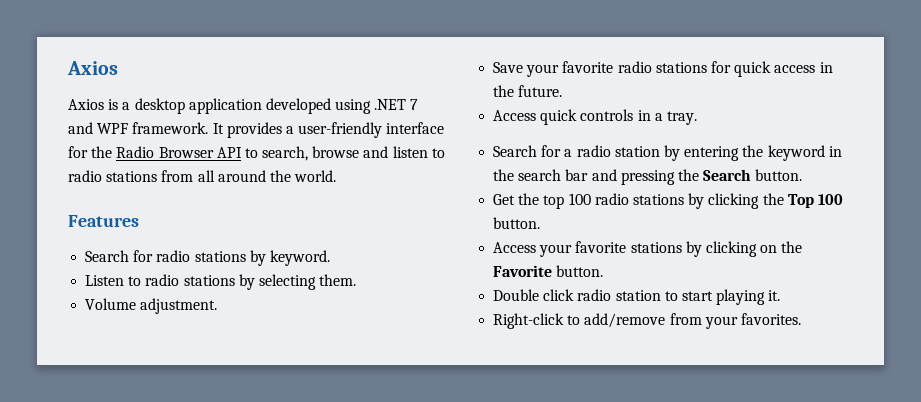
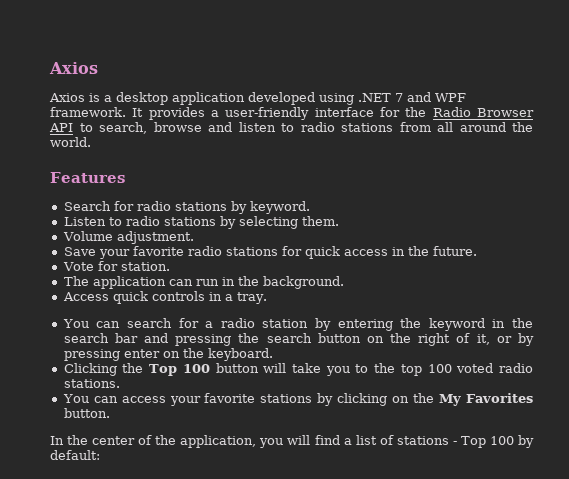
+ Vote for station.
+ The application can run in the background.
- Search for a radio station by entering the keyword in the search bar and pressing the Search button.
- Get the top 100 radio stations by clicking the Top 100 button.
- Access your favorite stations by clicking on the Favorite button.
- Double click radio station to start playing it.
- Right-click to add/remove from your favorites.
+ You can search for a radio station by entering the keyword in the search bar and pressing the search button on the right of it, or by pressing enter on the keyboard.
+ Clicking the Top 100 button will take you to the top 100 voted radio stations.
+ You can access your favorite stations by clicking on the My Favorites button.
+ In the center of the application, you will find a list of stations - Top 100 by default:

